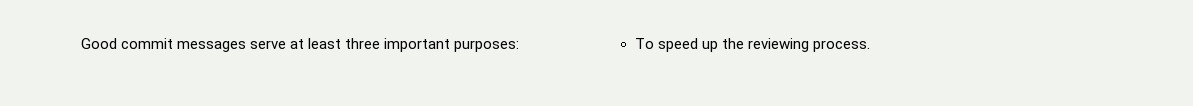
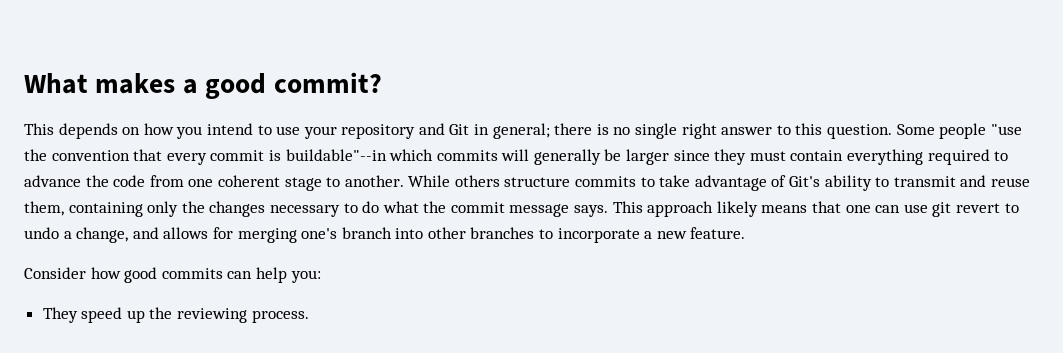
- Good commit messages serve at least three important purposes:
- To speed up the reviewing process.
+ What makes a good commit?
+ This depends on how you intend to use your repository and Git in general; there is no single right answer to this question. Some people "use the convention that every commit is buildable"--in which commits will generally be larger since they must contain everything required to advance the code from one coherent stage to another. While others structure commits to take advantage of Git's ability to transmit and reuse them, containing only the changes necessary to do what the commit message says. This approach likely means that one can use git revert to undo a change, and allows for merging one's branch into other branches to incorporate a new feature.
+ Consider how good commits can help you:
+ They speed up the reviewing process.

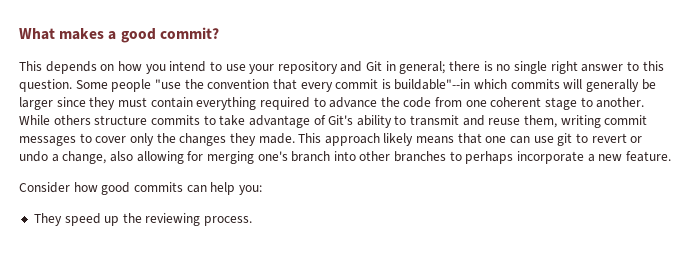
- While others structure commits to take advantage of Git's ability to transmit and reuse them, containing only the changes necessary to do what the commit message says.
+ While others structure commits to take advantage of Git's ability to transmit and reuse them, writing commit messages to cover only the changes they made.
- This approach likely means that one can use git revert to undo a change, and allows for merging one's branch into other branches to incorporate a new feature.
+ This approach likely means that one can use git to revert or undo a change, also allowing for merging one's branch into other branches to perhaps incorporate a new feature.

